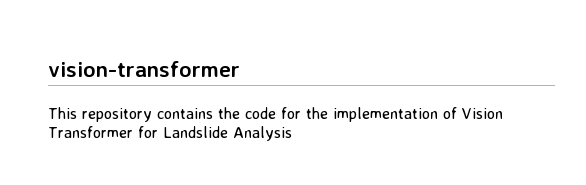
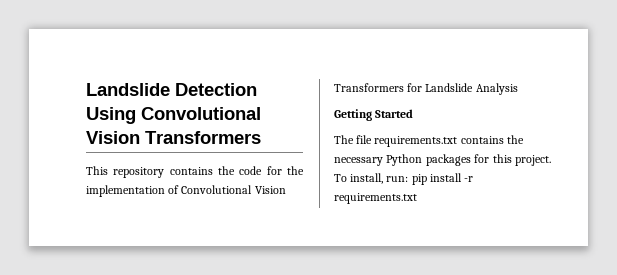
- vision-transformer
+ Landslide Detection Using Convolutional Vision Transformers
- This repository contains the code for the implementation of Vision Transformer for Landslide Analysis
+ This repository contains the code for the implementation of Convolutional Vision Transformers for Landslide Analysis
+ Getting Started
+ The file requirements.txt contains the necessary Python packages for this project. To install, run: pip install -r requirements.txt

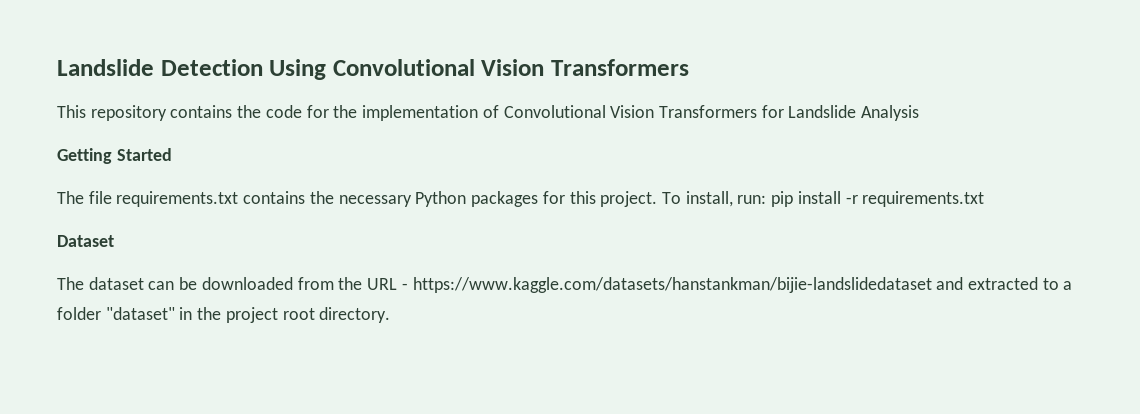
+ Dataset
+ The dataset can be downloaded from the URL - https://www.kaggle.com/datasets/hanstankman/bijie-landslidedataset and extracted to a folder "dataset" in the project root directory.

